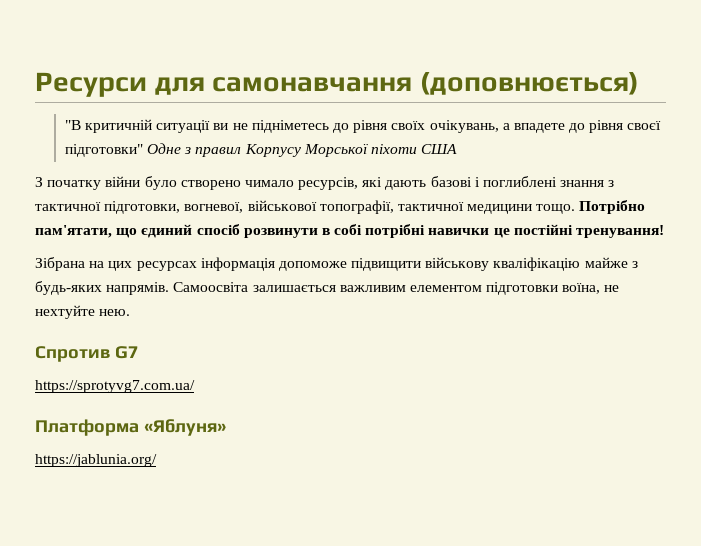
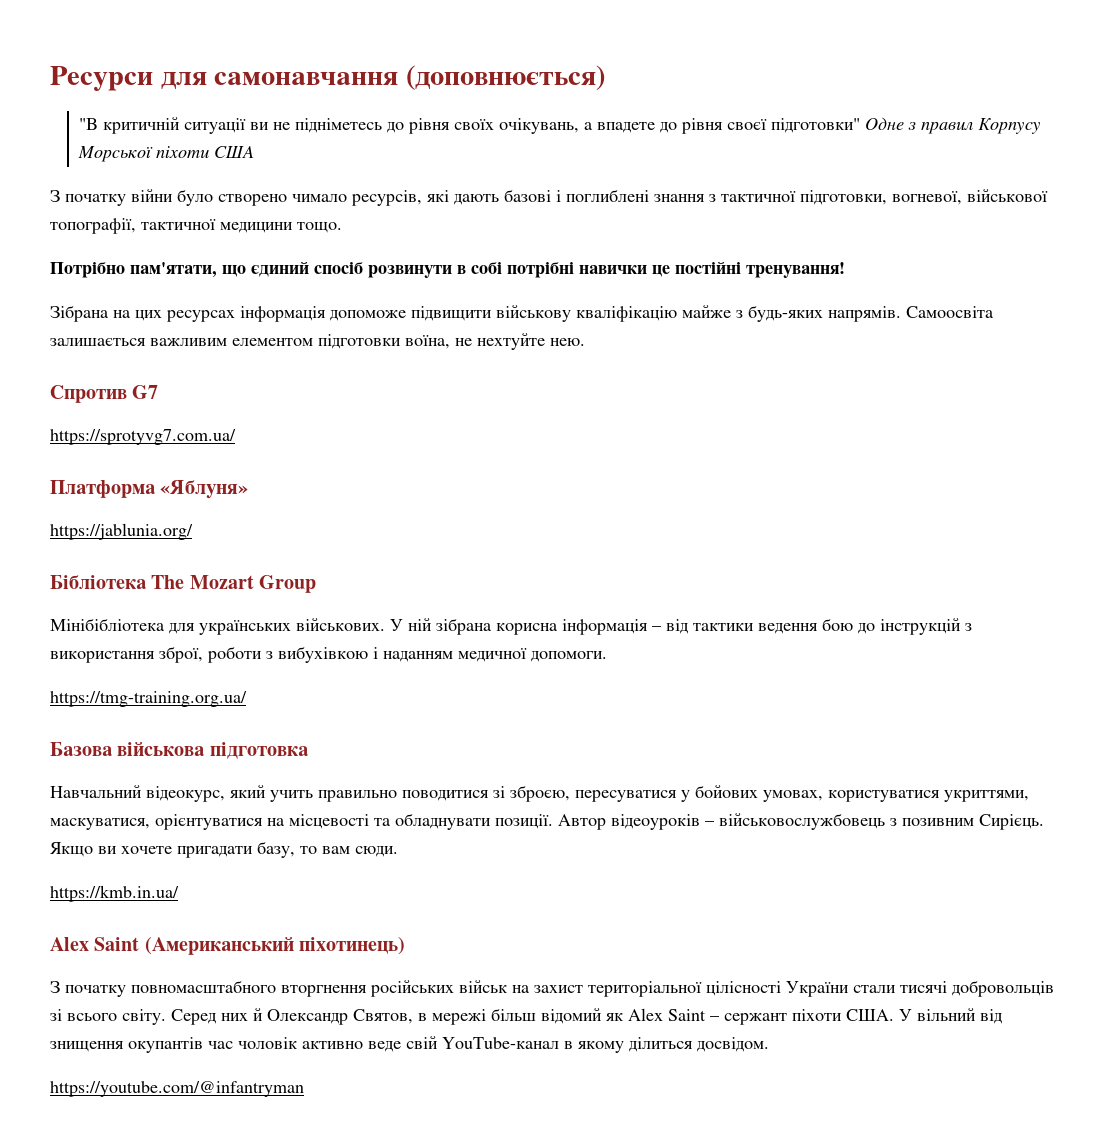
- З початку війни було створено чимало ресурсів, які дають базові і поглиблені знання з тактичної підготовки, вогневої, військової топографії, тактичної медицини тощо. Потрібно пам'ятати, що єдиний спосіб розвинути в собі потрібні навички це постійні тренування!
+ З початку війни було створено чимало ресурсів, які дають базові і поглиблені знання з тактичної підготовки, вогневої, військової топографії, тактичної медицини тощо.
+ Потрібно пам'ятати, що єдиний спосіб розвинути в собі потрібні навички це постійні тренування!
+ Бібліотека The Mozart Group
+ Мінібібліотека для українських військових. У ній зібрана корисна інформація – від тактики ведення бою до інструкцій з використання зброї, роботи з вибухівкою і наданням медичної допомоги.
+ https://tmg-training.org.ua/
+ Базова військова підготовка
+ Навчальний відеокурс, який учить правильно поводитися зі зброєю, пересуватися у бойових умовах, користуватися укриттями, маскуватися, орієнтуватися на місцевості та обладнувати позиції. Автор відеоуроків – військовослужбовець з позивним Сирієць. Якщо ви хочете пригадати базу, то вам сюди.
+ https://kmb.in.ua/
+ Alex Saint (Американський піхотинець)
+ З початку повномасштабного вторгнення російських військ на захист територіальної цілісності України стали тисячі добровольців зі всього світу. Серед них й Олександр Святов, в мережі більш відомий як Alex Saint – сержант піхоти США. У вільний від знищення окупантів час чоловік активно веде свій YouTube-канал в якому ділиться досвідом.
+ https://youtube.com/@infantryman

